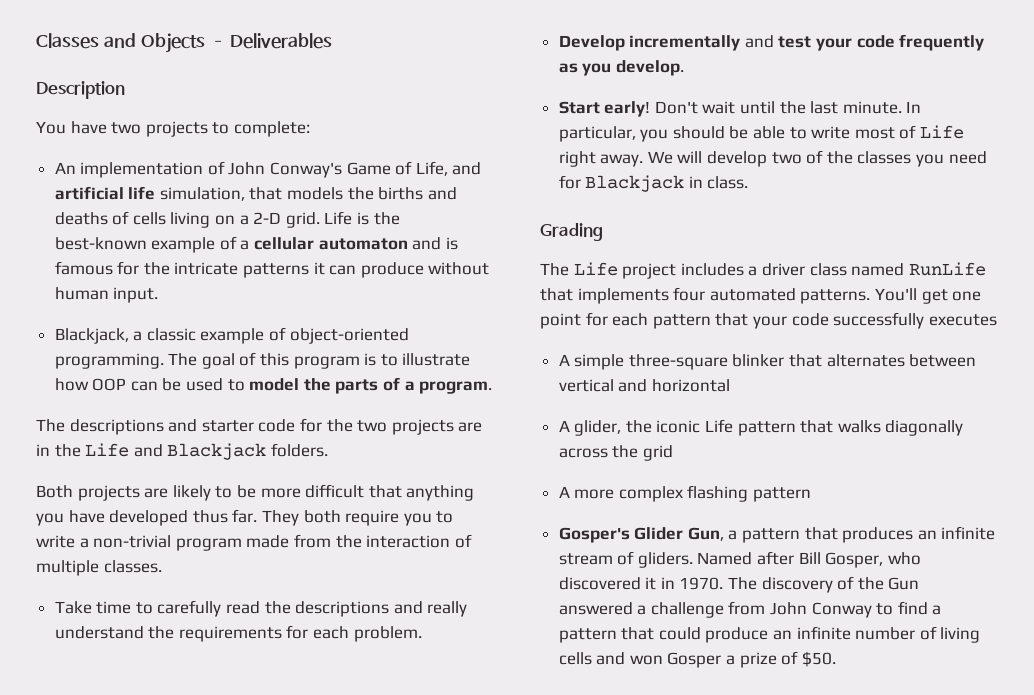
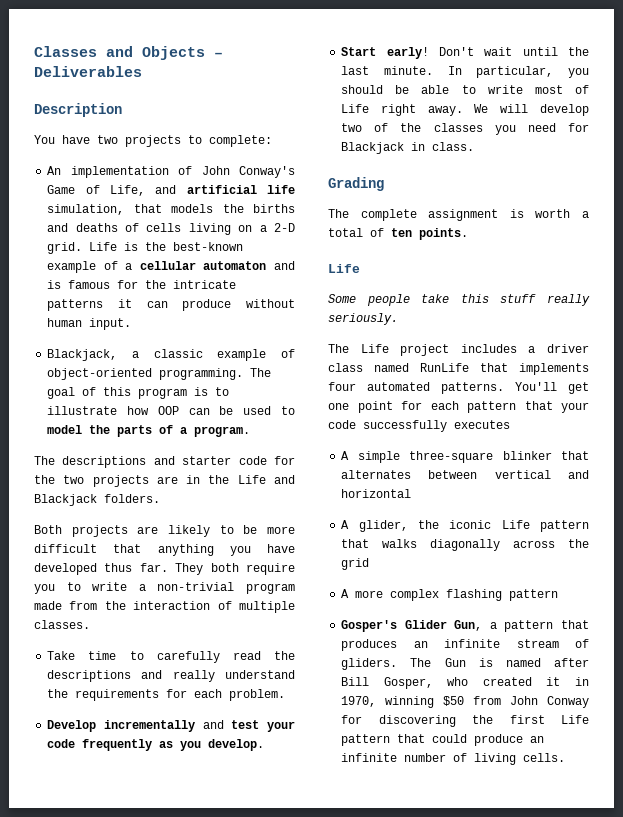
+ The complete assignment is worth a total of ten points.
+ Life
+ Some people take this stuff really seriously.
- Named after Bill Gosper, who discovered it in 1970. The discovery of the Gun answered a challenge from John Conway to find a pattern that could produce an infinite number of living cells and won Gosper a prize of $50.
+ The Gun is named after Bill Gosper, who created it in 1970, winning $50 from John Conway for discovering the first Life pattern that could produce an infinite number of living cells.

